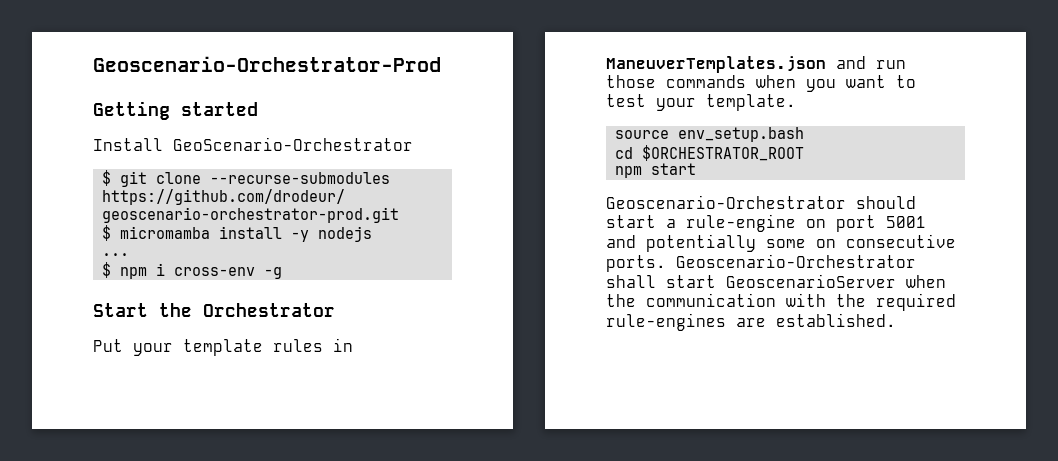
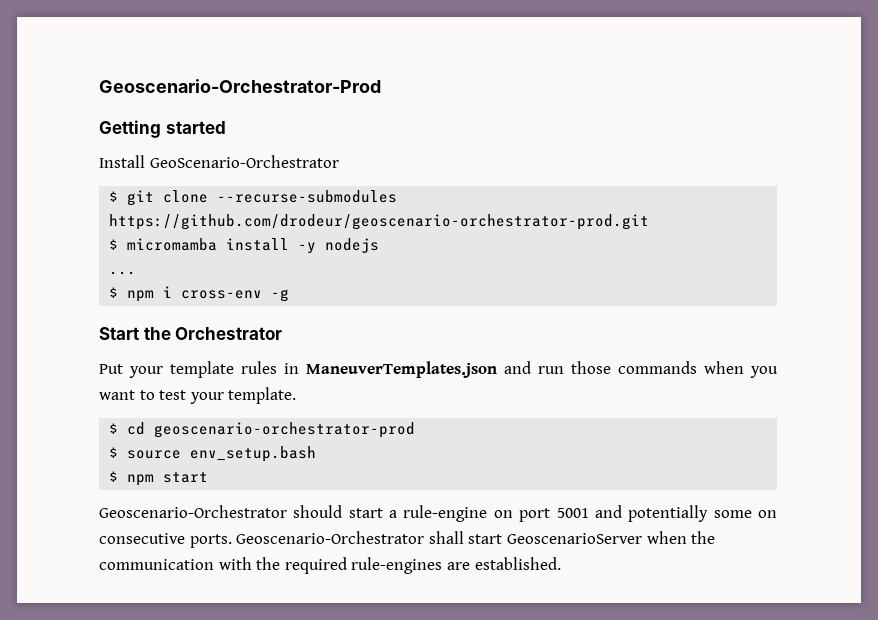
- source env_setup.bash
+ $ cd geoscenario-orchestrator-prod
+ $ source env_setup.bash
- cd $ORCHESTRATOR_ROOT
- npm start
+ $ npm start

